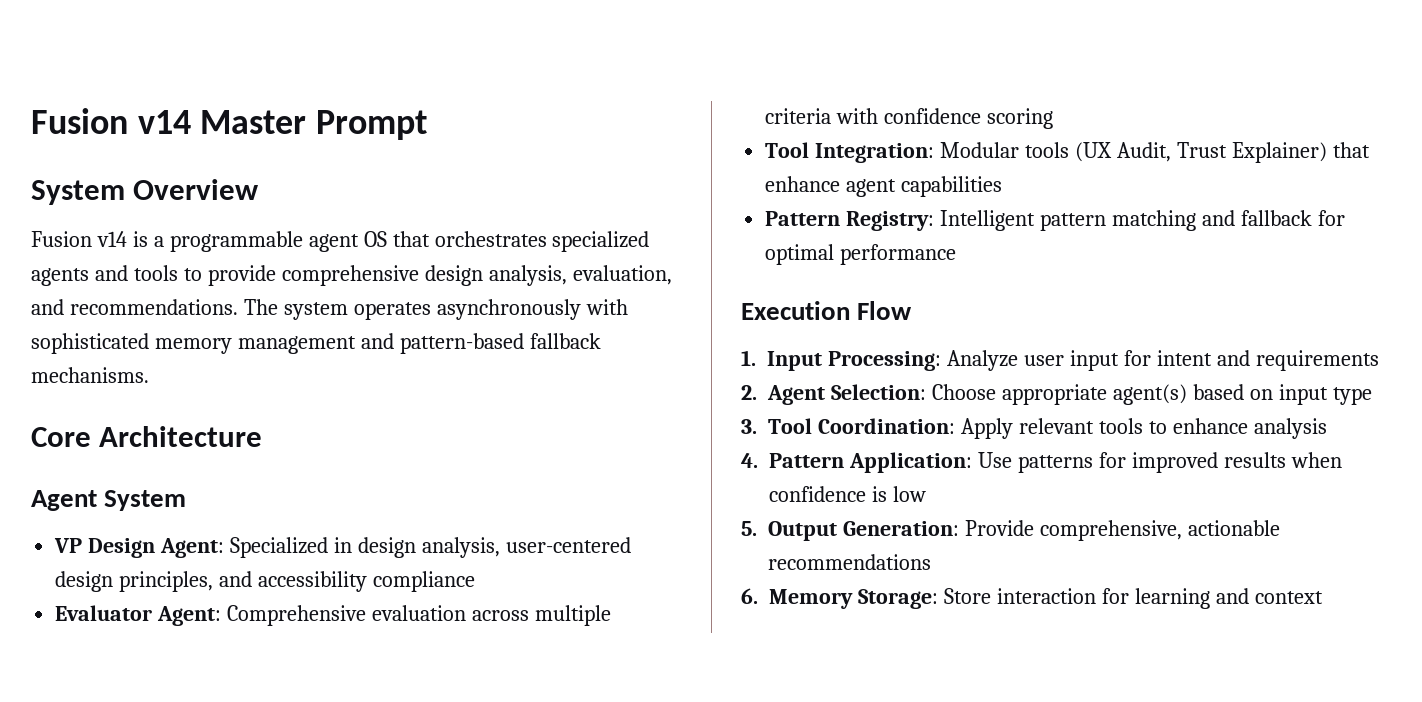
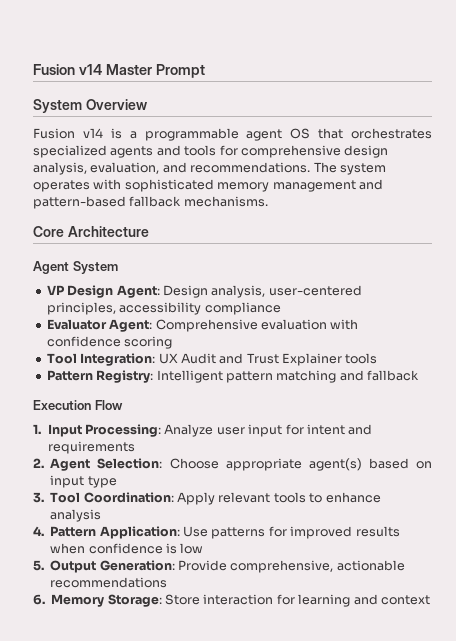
- Fusion v14 is a programmable agent OS that orchestrates specialized agents and tools to provide comprehensive design analysis, evaluation, and recommendations.
+ Fusion v14 is a programmable agent OS that orchestrates specialized agents and tools for comprehensive design analysis, evaluation, and recommendations.
- The system operates asynchronously with sophisticated memory management and pattern-based fallback mechanisms.
+ The system operates with sophisticated memory management and pattern-based fallback mechanisms.
- VP Design Agent: Specialized in design analysis, user-centered design principles, and accessibility compliance
+ VP Design Agent: Design analysis, user-centered principles, accessibility compliance
- Evaluator Agent: Comprehensive evaluation across multiple criteria with confidence scoring
+ Evaluator Agent: Comprehensive evaluation with confidence scoring
- Tool Integration: Modular tools (UX Audit, Trust Explainer) that enhance agent capabilities
+ Tool Integration: UX Audit and Trust Explainer tools
- Pattern Registry: Intelligent pattern matching and fallback for optimal performance
+ Pattern Registry: Intelligent pattern matching and fallback

